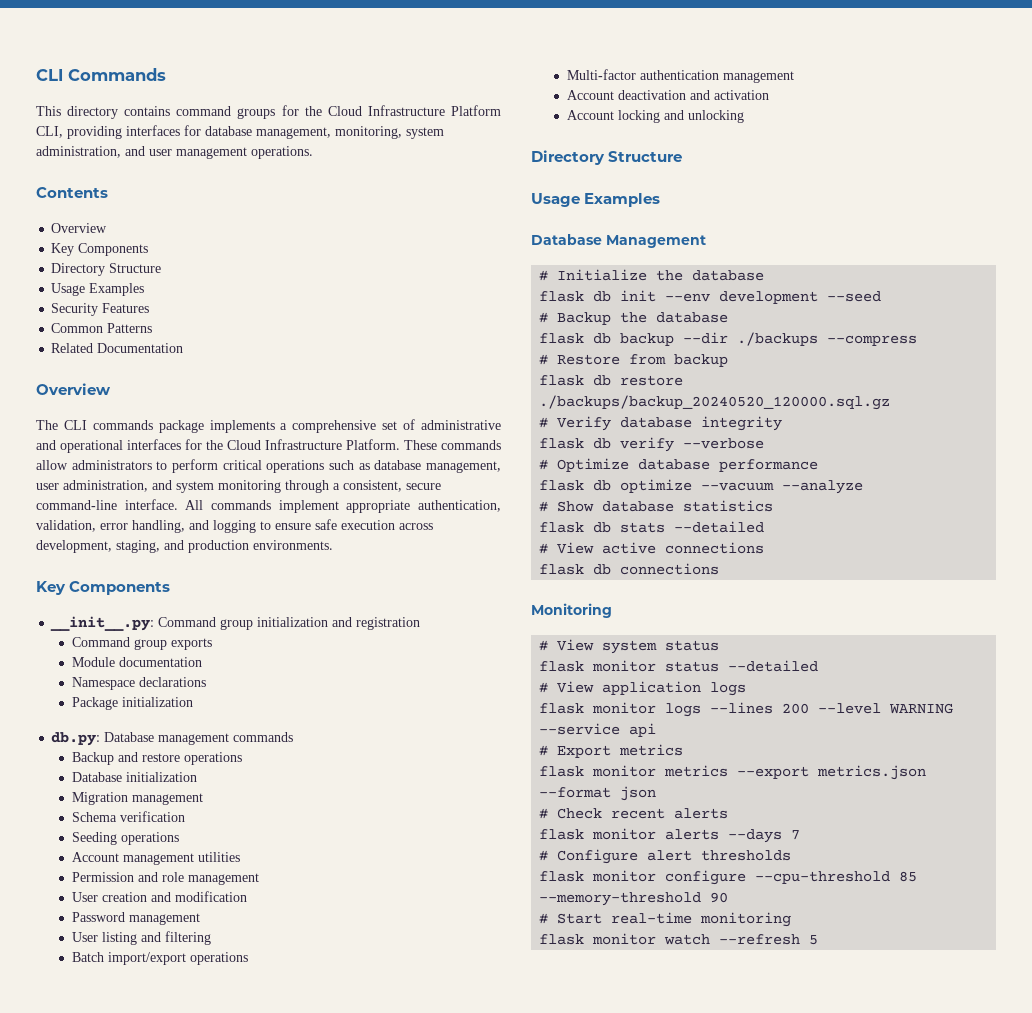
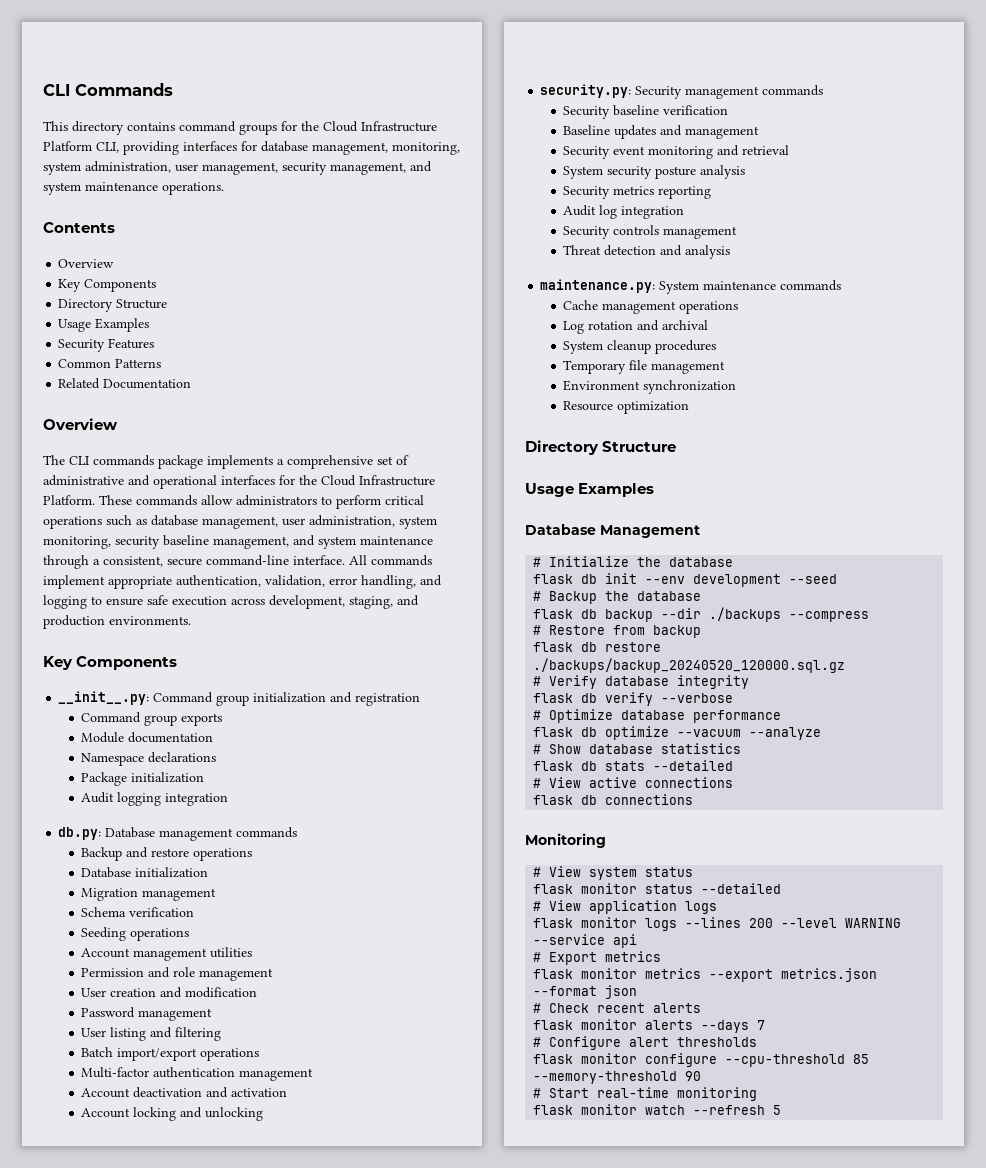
- This directory contains command groups for the Cloud Infrastructure Platform CLI, providing interfaces for database management, monitoring, system administration, and user management operations.
+ This directory contains command groups for the Cloud Infrastructure Platform CLI, providing interfaces for database management, monitoring, system administration, user management, security management, and system maintenance operations.
- These commands allow administrators to perform critical operations such as database management, user administration, and system monitoring through a consistent, secure command-line interface.
+ These commands allow administrators to perform critical operations such as database management, user administration, system monitoring, security baseline management, and system maintenance through a consistent, secure command-line interface.
+ Audit logging integration
+ security.py: Security management commands
+ Security baseline verification
+ Baseline updates and management
+ Security event monitoring and retrieval
+ System security posture analysis
+ Security metrics reporting
+ Audit log integration
+ Security controls management
+ Threat detection and analysis
+ maintenance.py: System maintenance commands
+ Cache management operations
+ Log rotation and archival
+ System cleanup procedures
+ Temporary file management
+ Environment synchronization
+ Resource optimization

